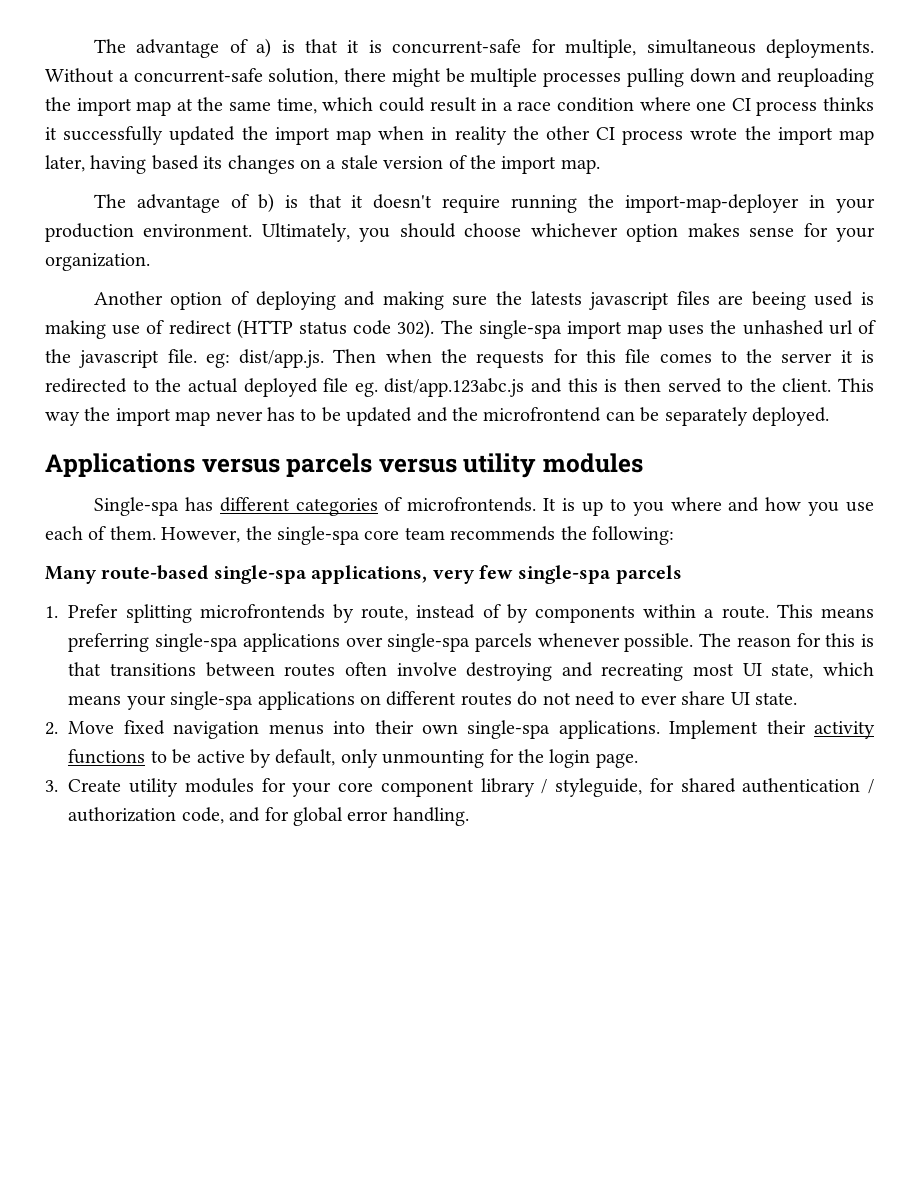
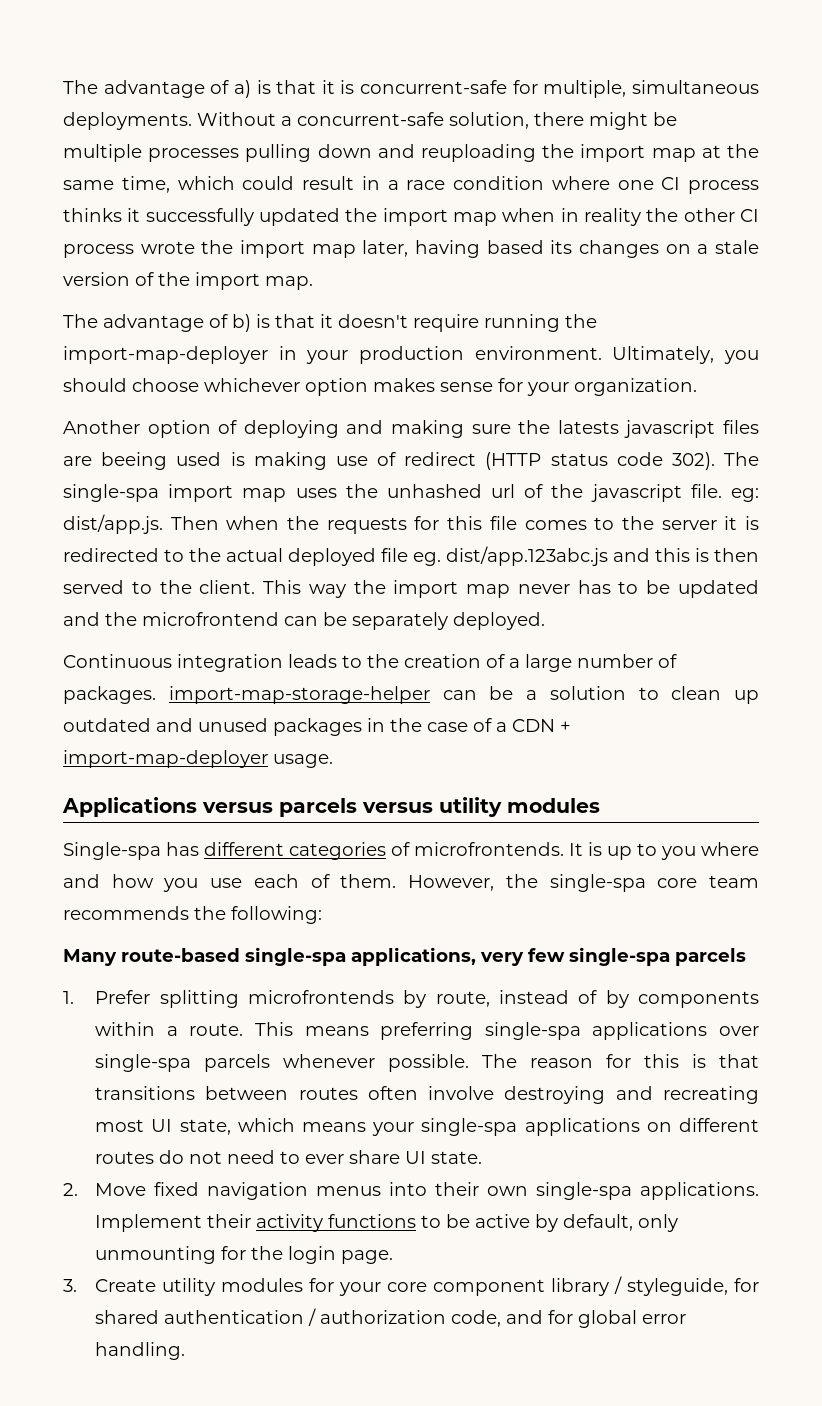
+ Continuous integration leads to the creation of a large number of packages. import-map-storage-helper can be a solution to clean up outdated and unused packages in the case of a CDN + import-map-deployer usage.

